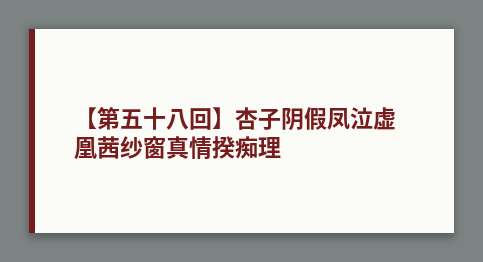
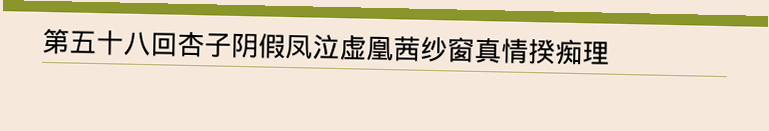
- 【第五十八回】杏子阴假凤泣虚凰茜纱窗真情揆痴理
+ 第五十八回杏子阴假凤泣虚凰茜纱窗真情揆痴理

